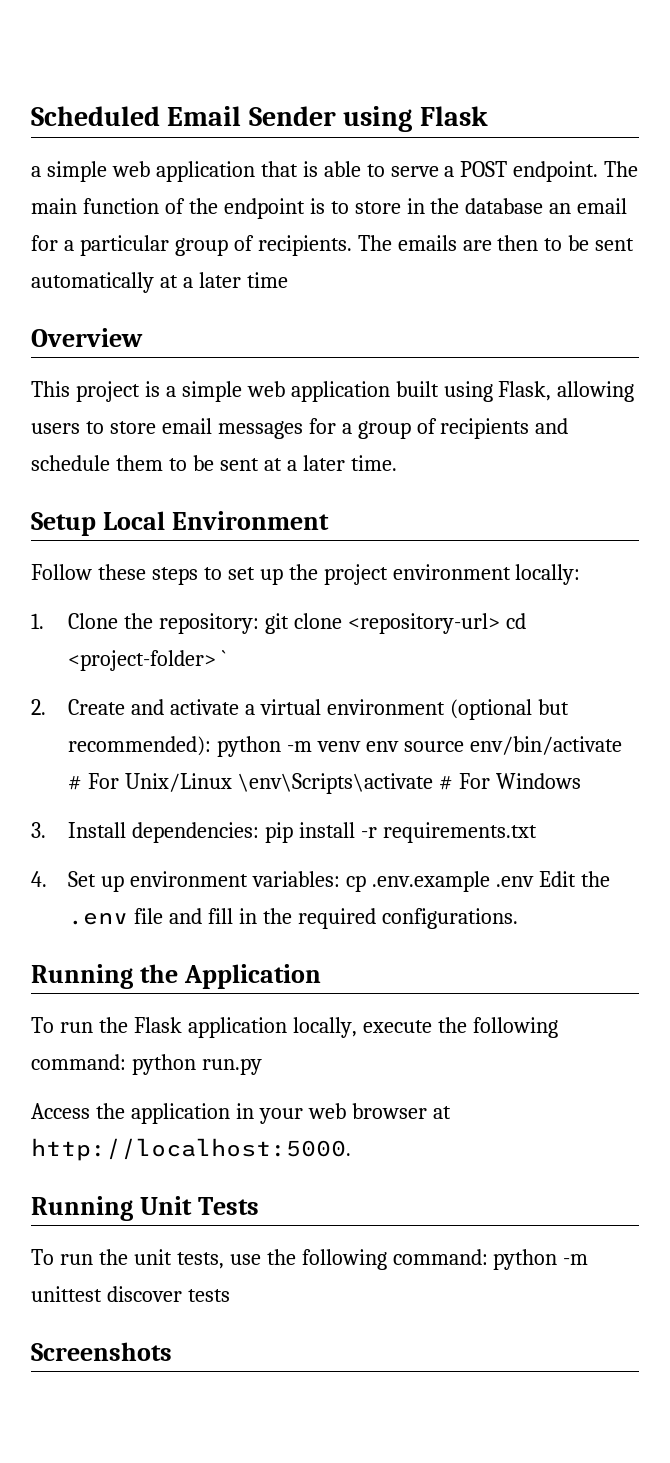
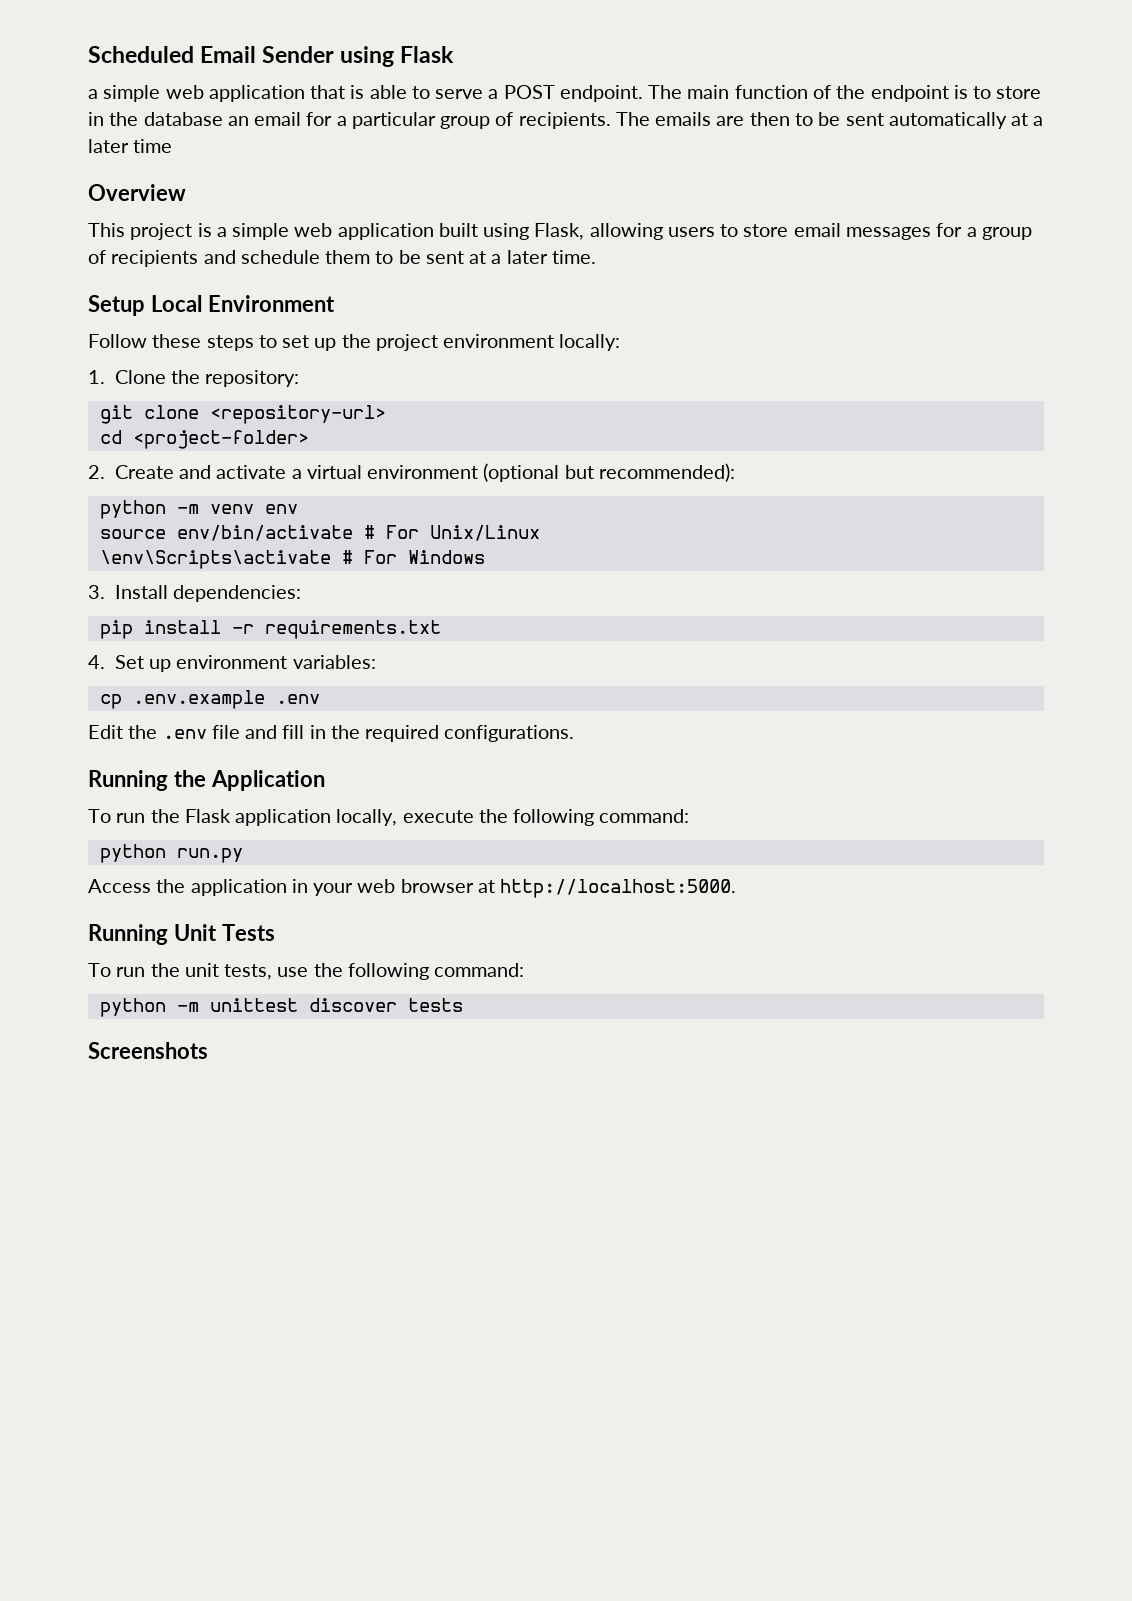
- 1. Clone the repository: git clone <repository-url> cd <project-folder> `
+ 1. Clone the repository:
+ git clone <repository-url>
+ cd <project-folder>
- 2. Create and activate a virtual environment (optional but recommended): python -m venv env source env/bin/activate # For Unix/Linux \env\Scripts\activate # For Windows
+ 2. Create and activate a virtual environment (optional but recommended):
+ python -m venv env
+ source env/bin/activate # For Unix/Linux
+ \env\Scripts\activate # For Windows
- 3. Install dependencies: pip install -r requirements.txt
+ 3. Install dependencies:
+ pip install -r requirements.txt
- 4. Set up environment variables: cp .env.example .env Edit the .env file and fill in the required configurations.
+ 4. Set up environment variables:
+ cp .env.example .env
+ Edit the .env file and fill in the required configurations.
- To run the Flask application locally, execute the following command: python run.py
+ To run the Flask application locally, execute the following command:
+ python run.py
- To run the unit tests, use the following command: python -m unittest discover tests
+ To run the unit tests, use the following command:
+ python -m unittest discover tests

